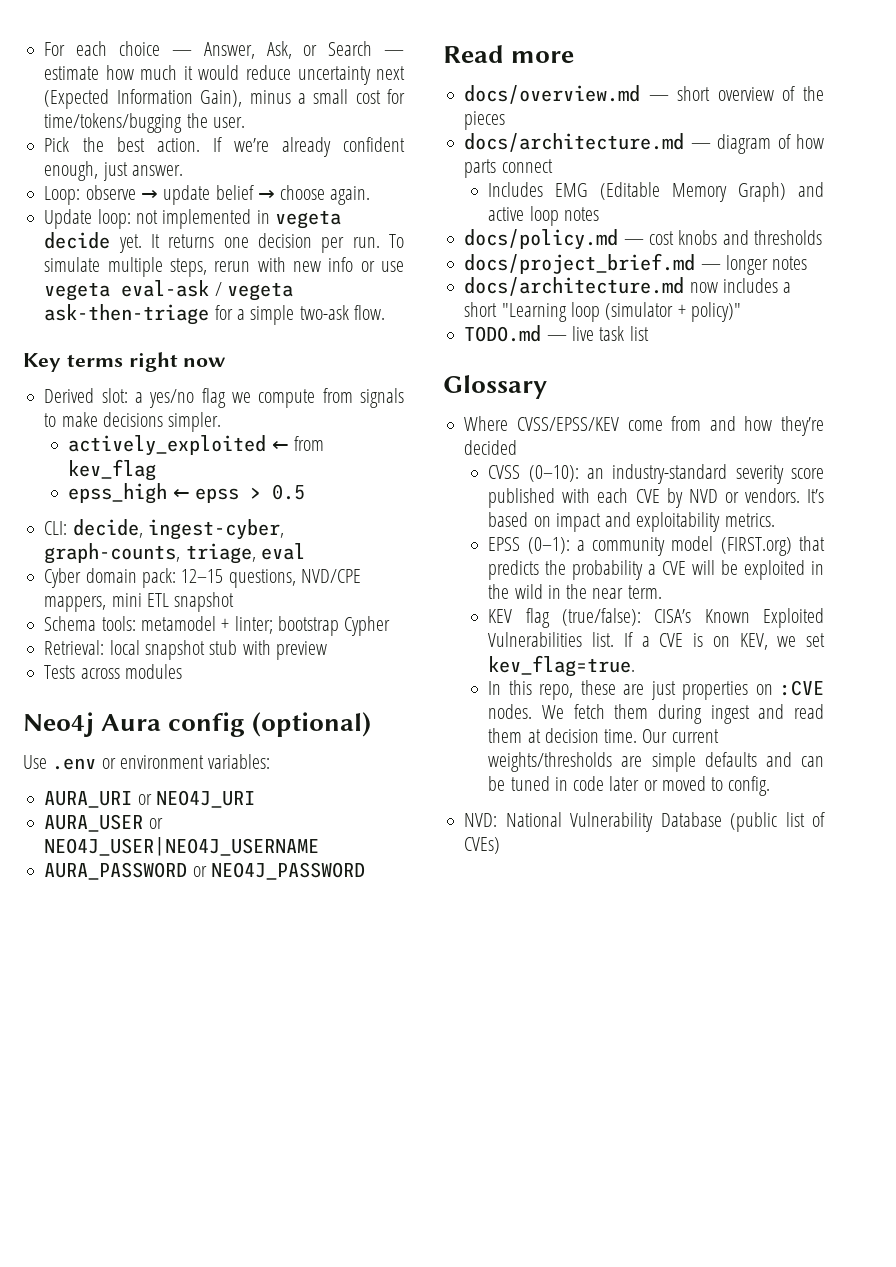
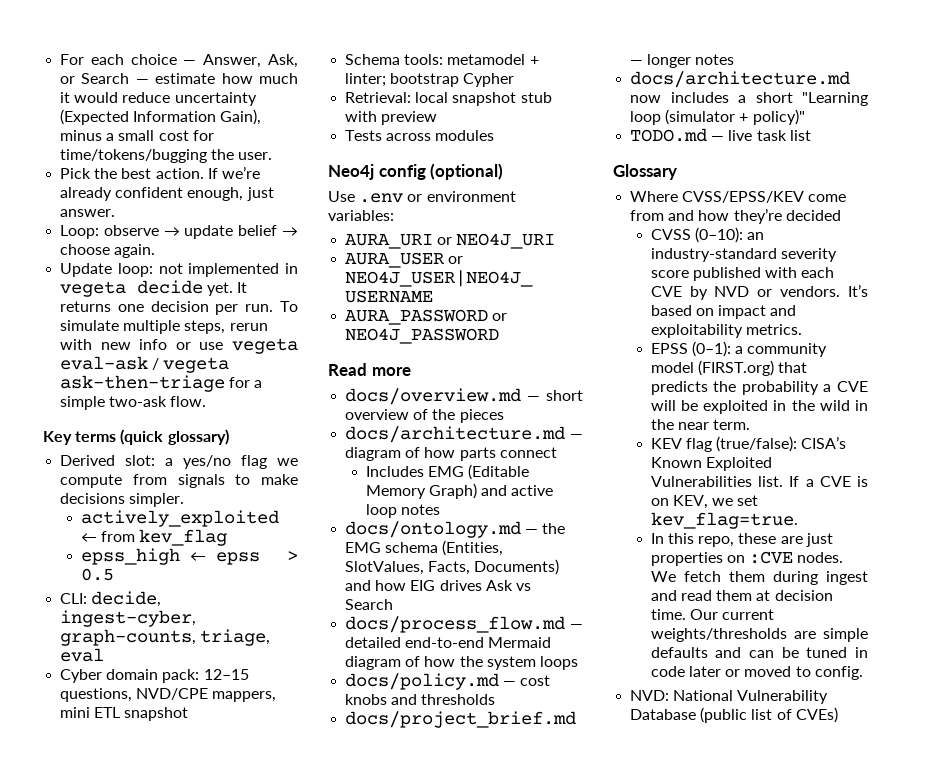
- For each choice — Answer, Ask, or Search — estimate how much it would reduce uncertainty next (Expected Information Gain), minus a small cost for time/tokens/bugging the user.
+ For each choice — Answer, Ask, or Search — estimate how much it would reduce uncertainty (Expected Information Gain), minus a small cost for time/tokens/bugging the user.
- Key terms right now
+ Key terms (quick glossary)
- Neo4j Aura config (optional)
+ Neo4j config (optional)
+ docs/ontology.md — the EMG schema (Entities, SlotValues, Facts, Documents) and how EIG drives Ask vs Search
+ docs/process_flow.md — detailed end-to-end Mermaid diagram of how the system loops

